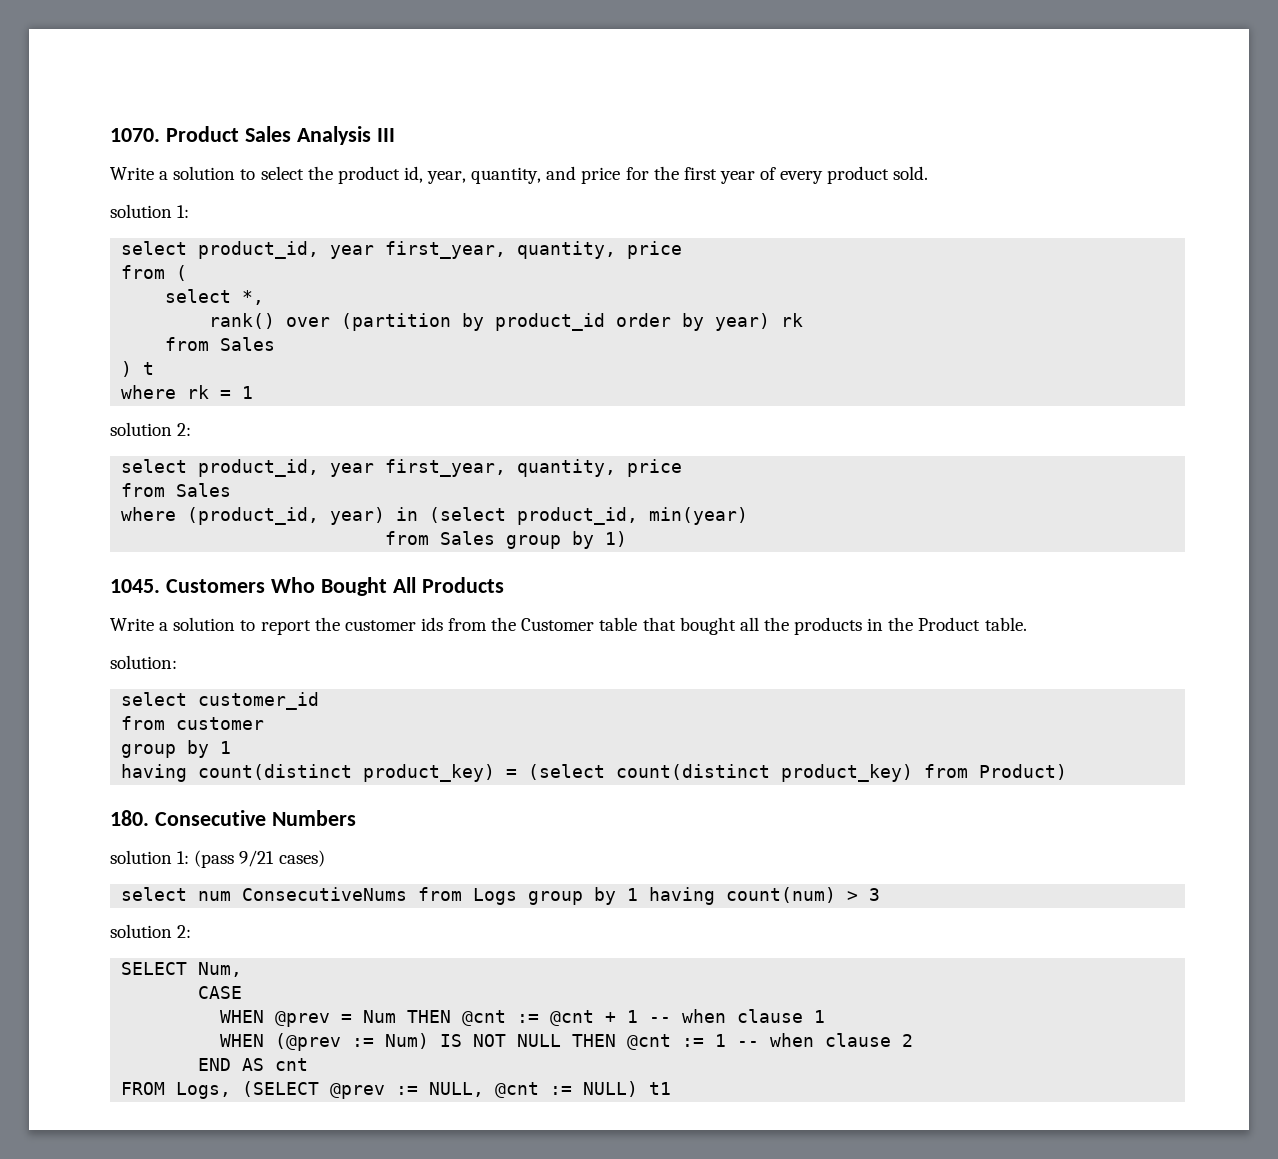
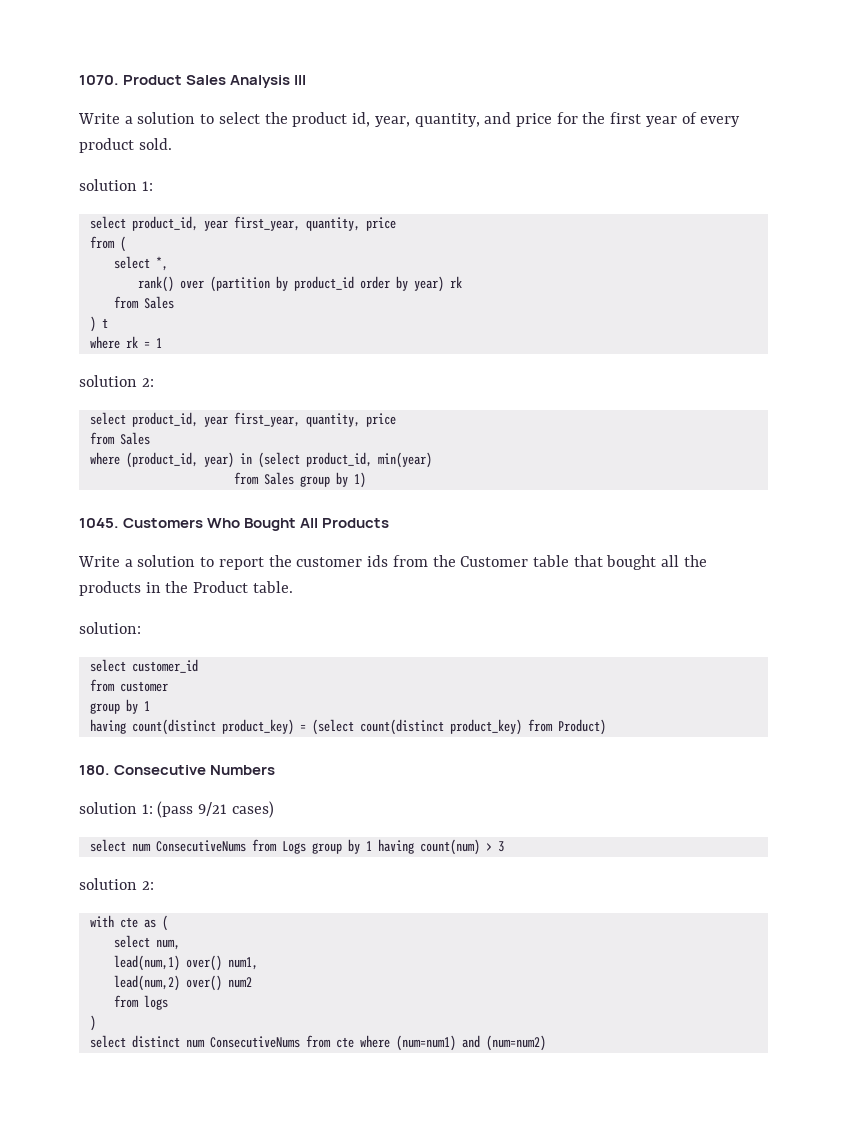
- SELECT Num,
- CASE
- WHEN @prev = Num THEN @cnt := @cnt + 1 -- when clause 1
- WHEN (@prev := Num) IS NOT NULL THEN @cnt := 1 -- when clause 2
- END AS cnt
- FROM Logs, (SELECT @prev := NULL, @cnt := NULL) t1
+ with cte as (
+ select num,
+ lead(num,1) over() num1,
+ lead(num,2) over() num2
+ from logs
+ )
+ select distinct num ConsecutiveNums from cte where (num=num1) and (num=num2)

